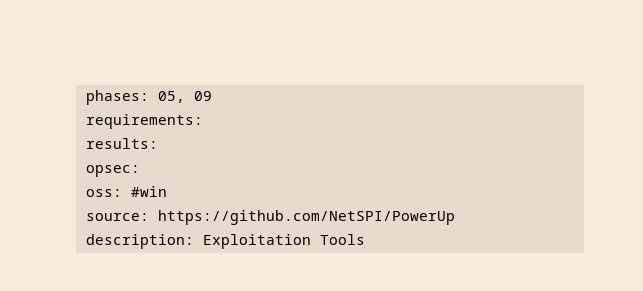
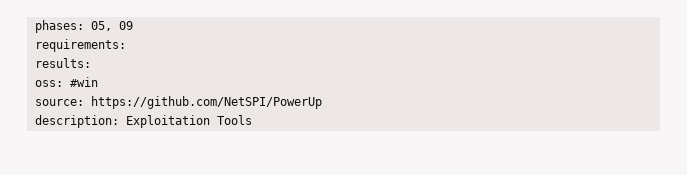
- opsec:

